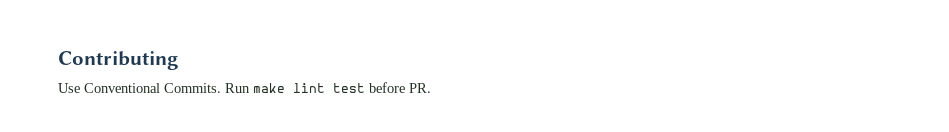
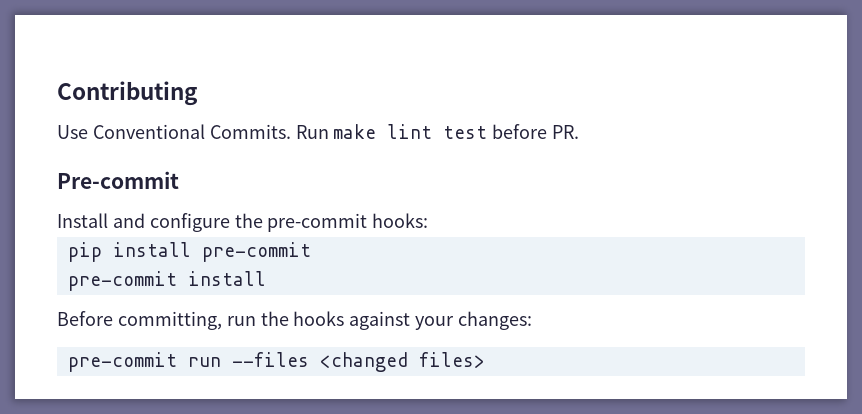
+ Pre-commit
+ Install and configure the pre-commit hooks:
+ pip install pre-commit
+ pre-commit install
+ Before committing, run the hooks against your changes:
+ pre-commit run --files <changed files>

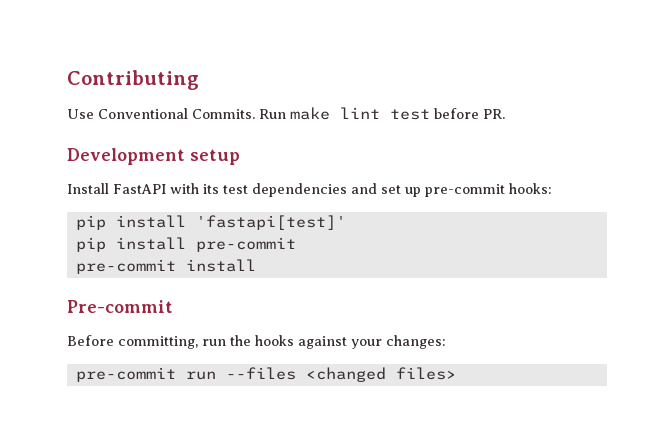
- Pre-commit
+ Development setup
- Install and configure the pre-commit hooks:
+ Install FastAPI with its test dependencies and set up pre-commit hooks:
+ pip install 'fastapi[test]'
+ Pre-commit

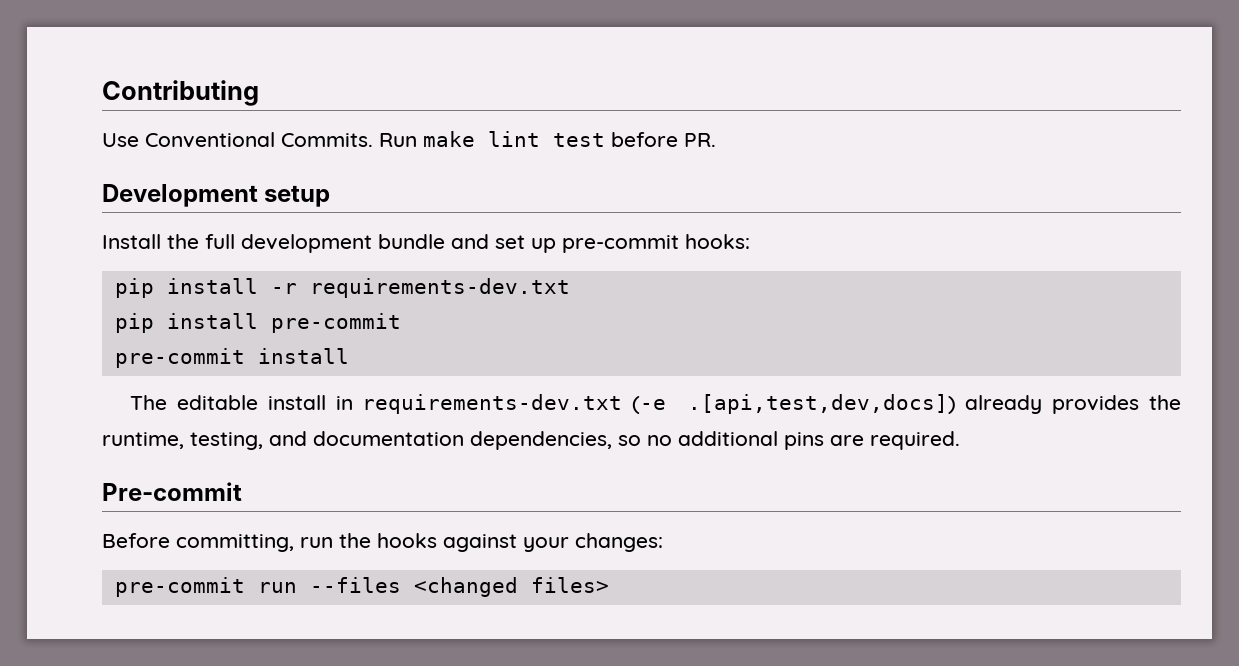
- Install FastAPI with its test dependencies and set up pre-commit hooks:
+ Install the full development bundle and set up pre-commit hooks:
- pip install 'fastapi[test]'
+ pip install -r requirements-dev.txt
+ The editable install in requirements-dev.txt (-e .[api,test,dev,docs]) already provides the runtime, testing, and documentation dependencies, so no additional pins are required.

